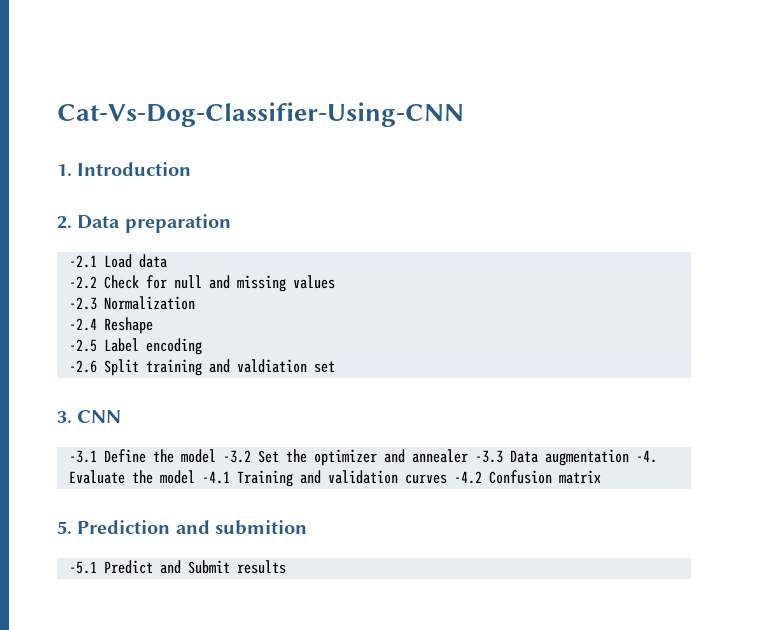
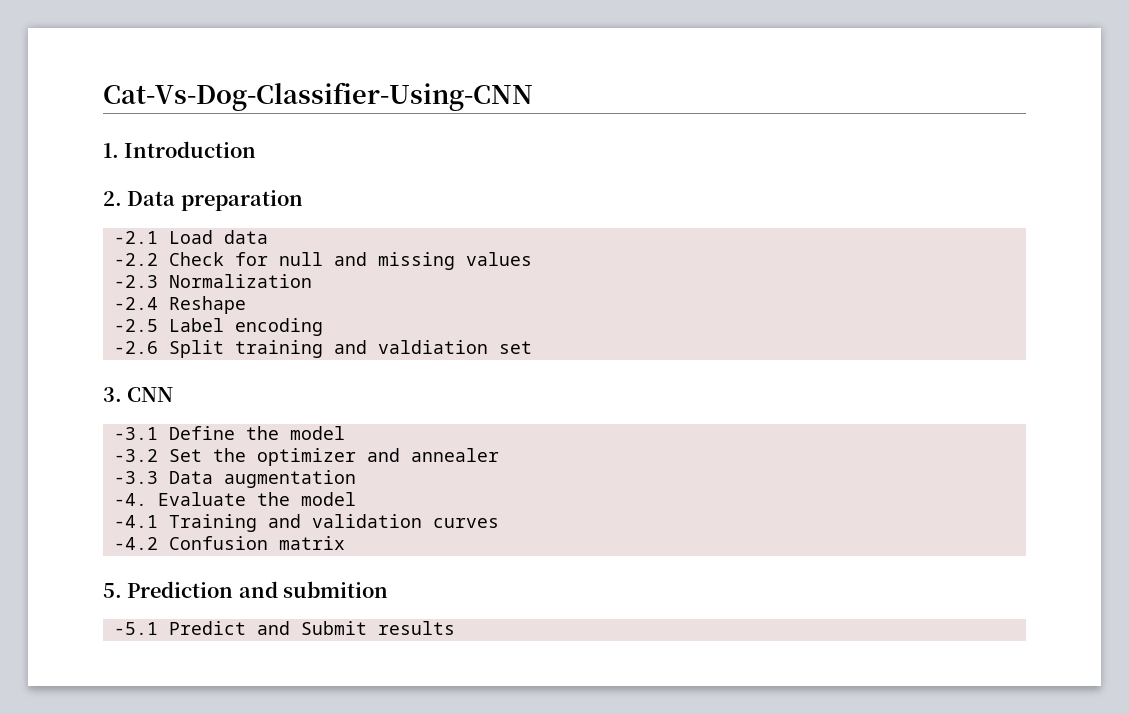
- -3.1 Define the model -3.2 Set the optimizer and annealer -3.3 Data augmentation -4.
+ -3.1 Define the model
+ -3.2 Set the optimizer and annealer
+ -3.3 Data augmentation
+ -4.
- Evaluate the model -4.1 Training and validation curves -4.2 Confusion matrix
+ Evaluate the model
+ -4.1 Training and validation curves
+ -4.2 Confusion matrix

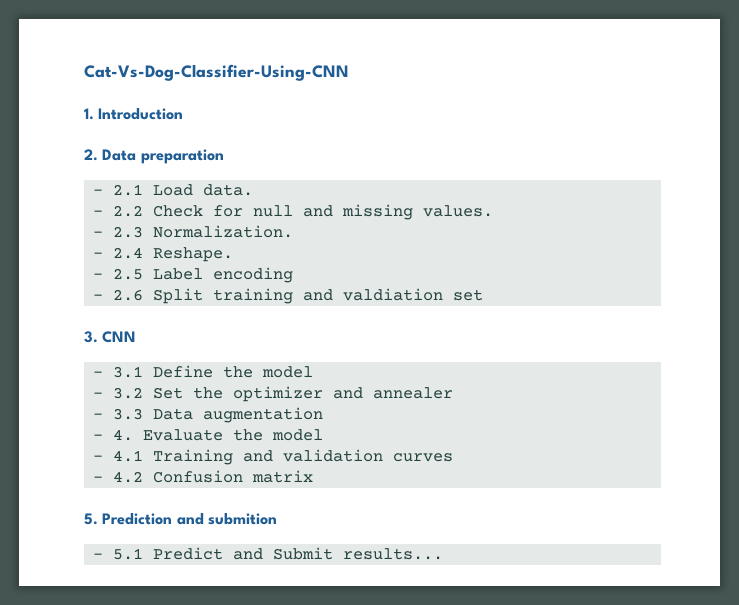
- -2.1 Load data
- -2.2 Check for null and missing values
- -2.3 Normalization
- -2.4 Reshape
- -2.5 Label encoding
+ - 2.1 Load data.
+ - 2.2 Check for null and missing values.
+ - 2.3 Normalization.
+ - 2.4 Reshape.
+ - 2.5 Label encoding
- -2.6 Split training and valdiation set
+ - 2.6 Split training and valdiation set
- -3.1 Define the model
+ - 3.1 Define the model
- -3.2 Set the optimizer and annealer
+ - 3.2 Set the optimizer and annealer
- -3.3 Data augmentation
+ - 3.3 Data augmentation
- -4. Evaluate the model
+ - 4. Evaluate the model
- -4.1 Training and validation curves
+ - 4.1 Training and validation curves
- -4.2 Confusion matrix
+ - 4.2 Confusion matrix
- -5.1 Predict and Submit results
+ - 5.1 Predict and Submit results...

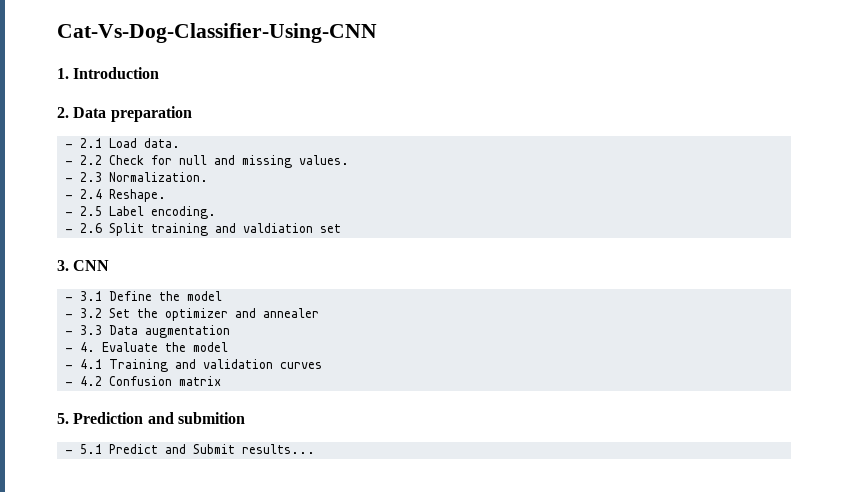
- - 2.5 Label encoding
+ - 2.5 Label encoding.

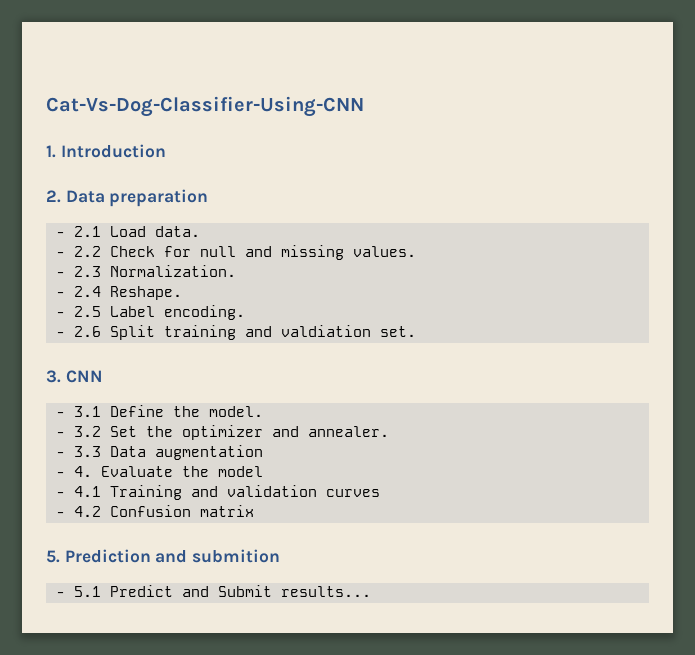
- - 2.6 Split training and valdiation set
+ - 2.6 Split training and valdiation set.
- - 3.1 Define the model
+ - 3.1 Define the model.
- - 3.2 Set the optimizer and annealer
+ - 3.2 Set the optimizer and annealer.

